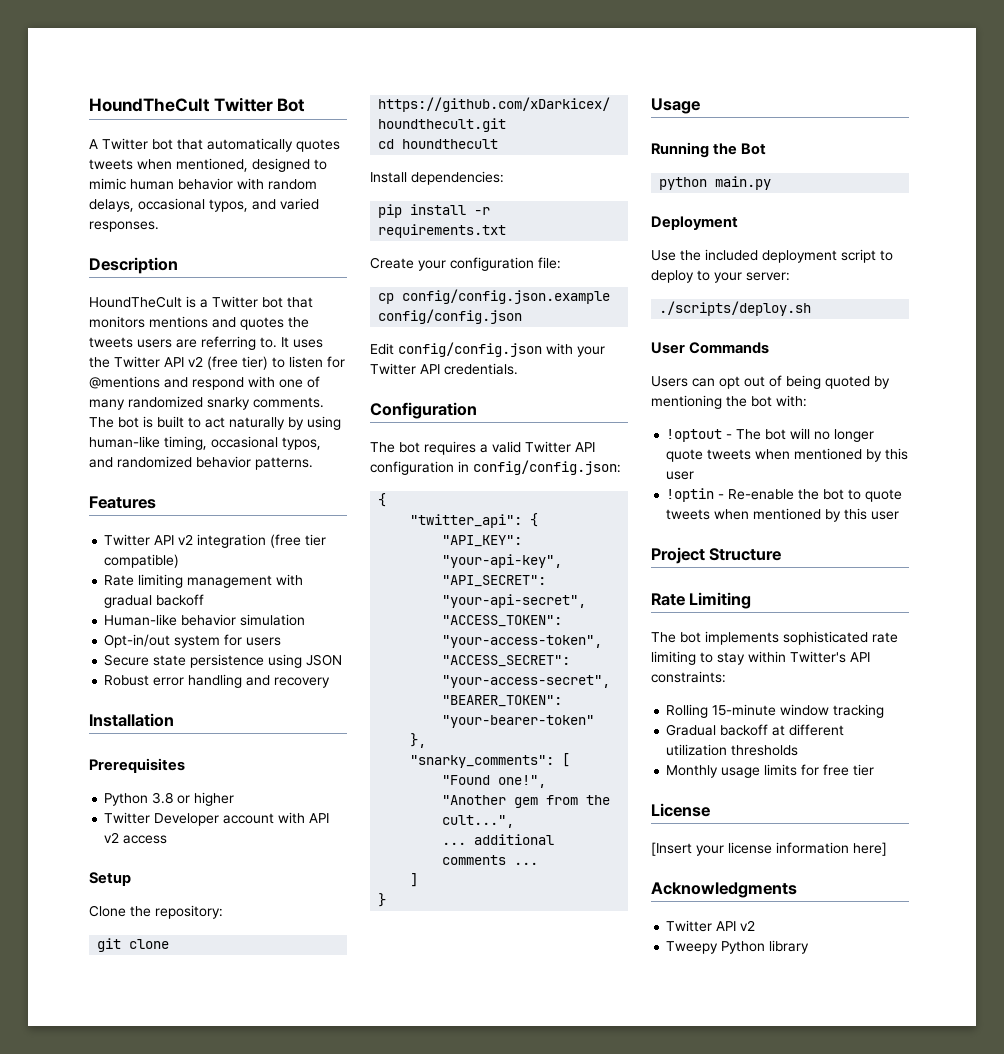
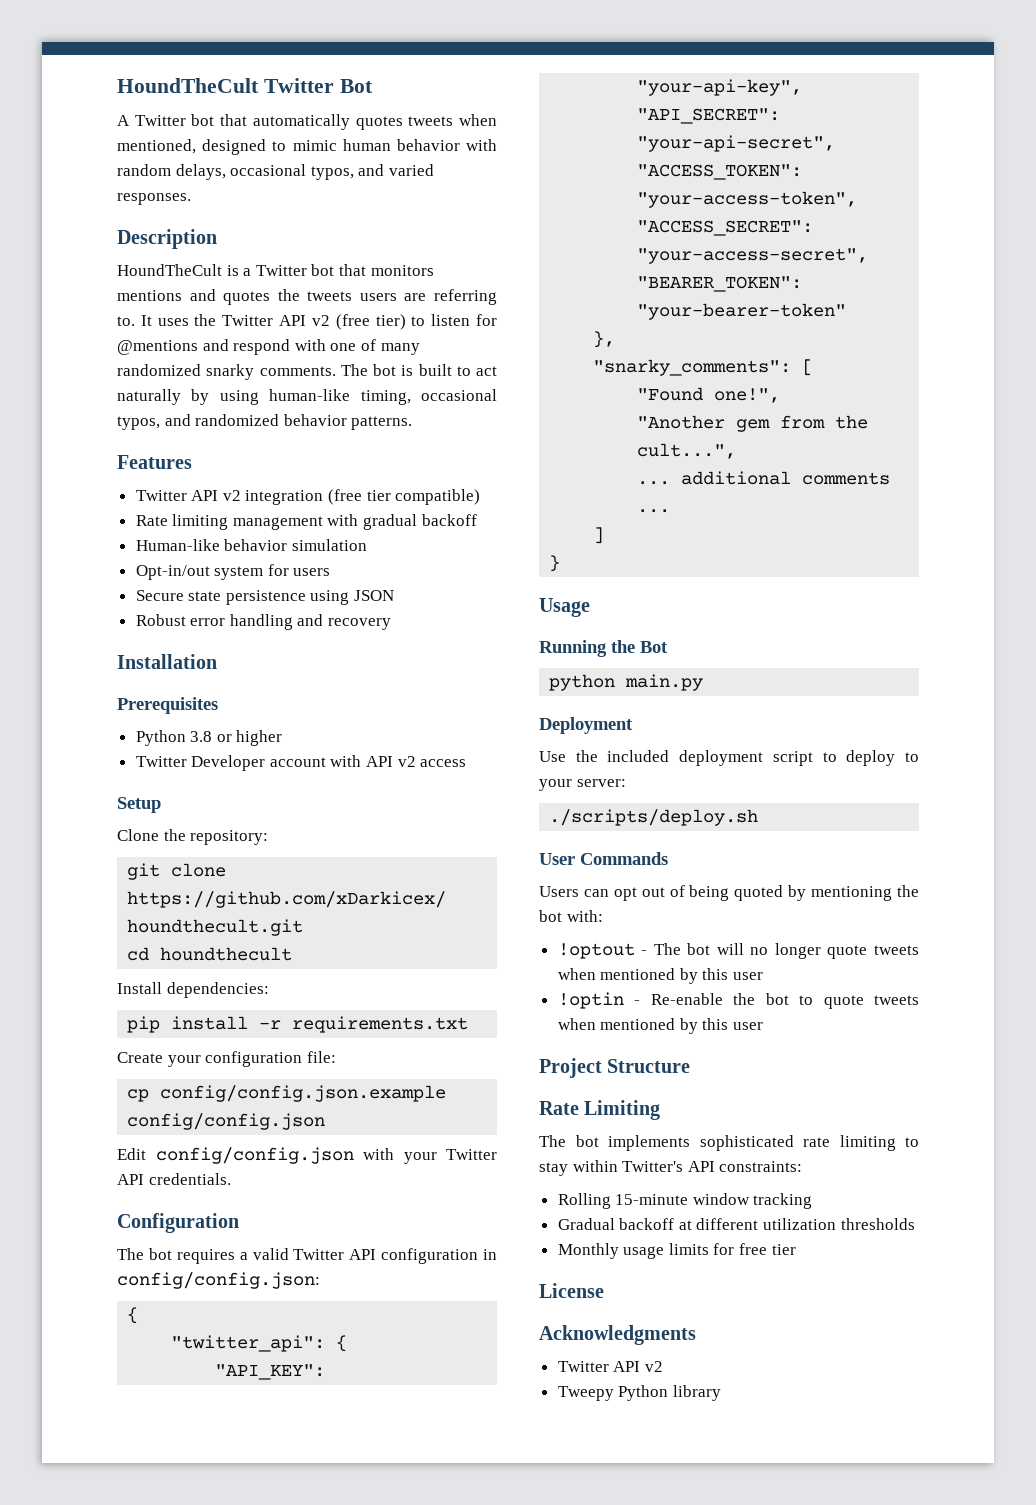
- [Insert your license information here]

